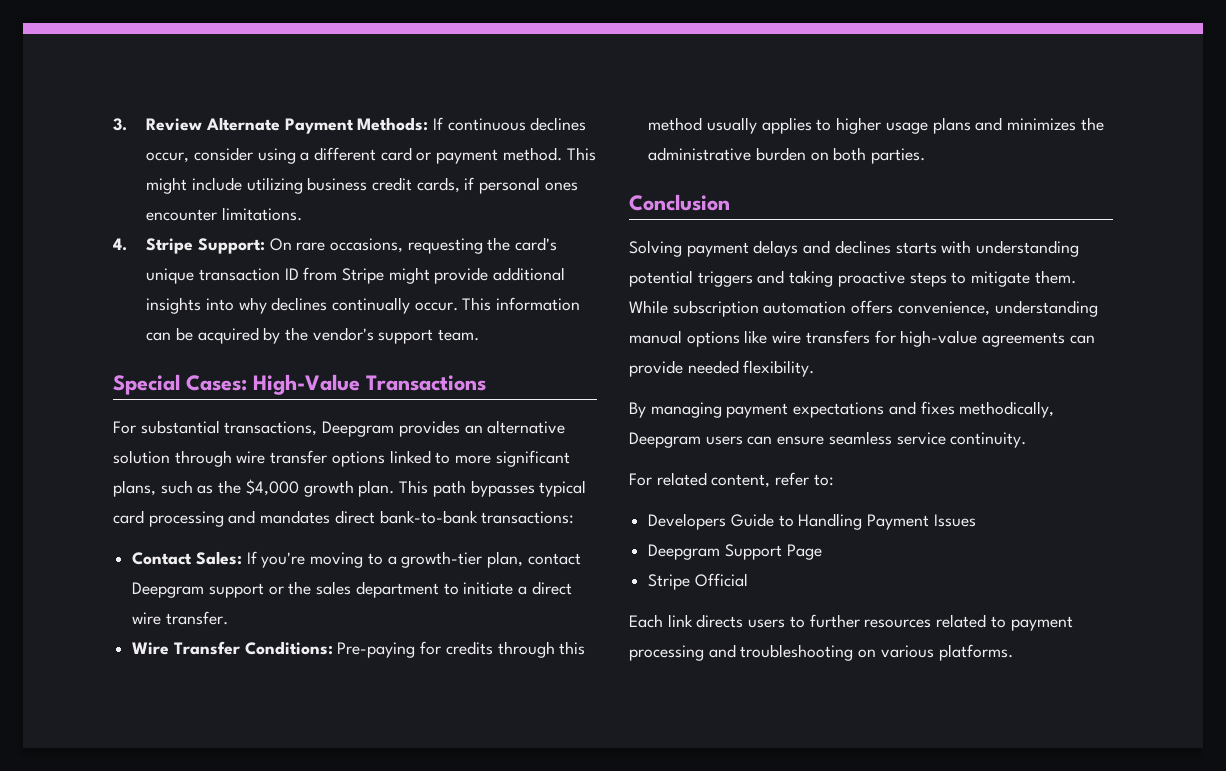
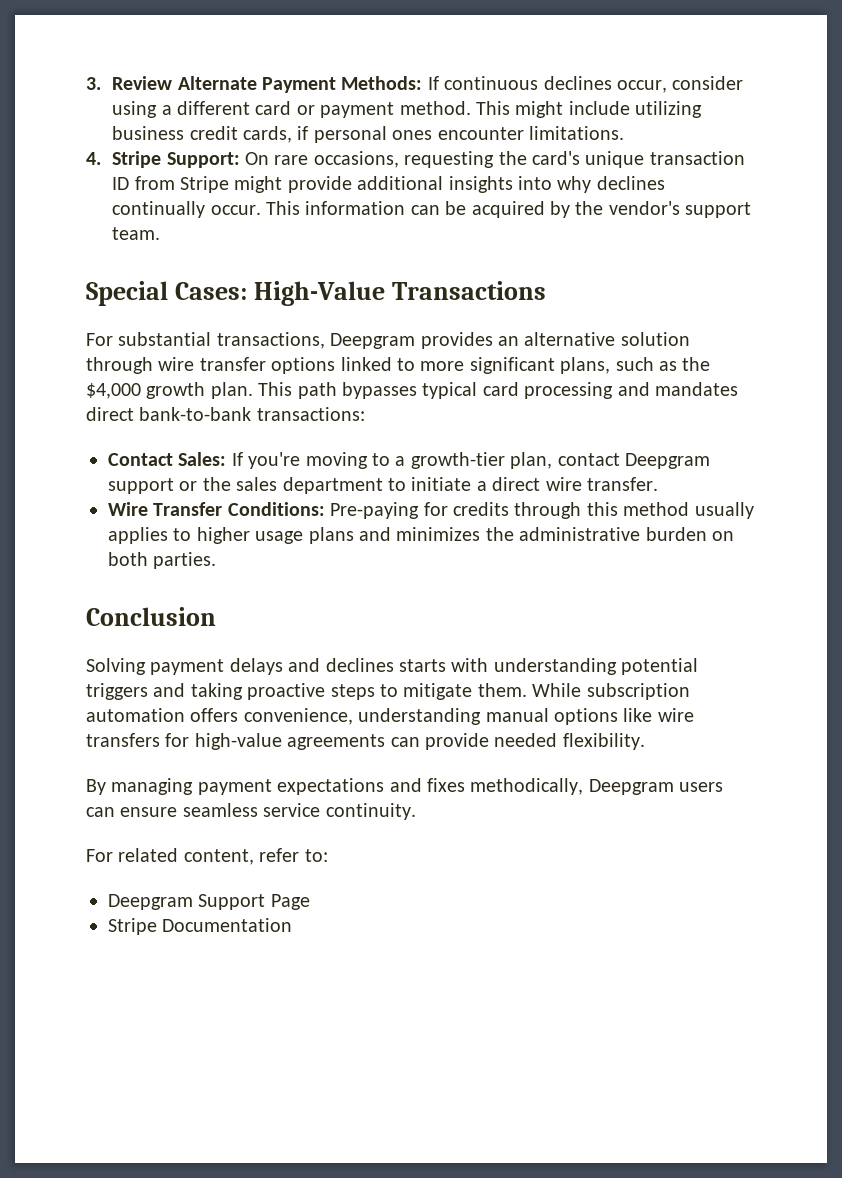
- Developers Guide to Handling Payment Issues
  Deepgram Support Page
- Stripe Official
- Each link directs users to further resources related to payment processing and troubleshooting on various platforms.
+ Stripe Documentation

